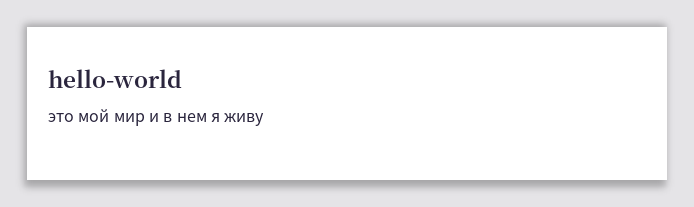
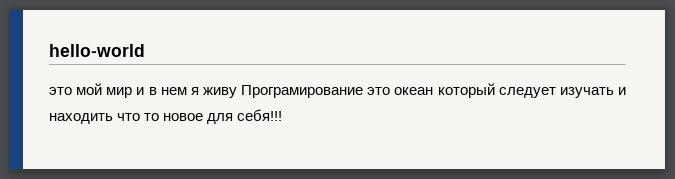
- это мой мир и в нем я живу
+ это мой мир и в нем я живу Програмирование это океан который следует изучать и находить что то новое для себя!!!

